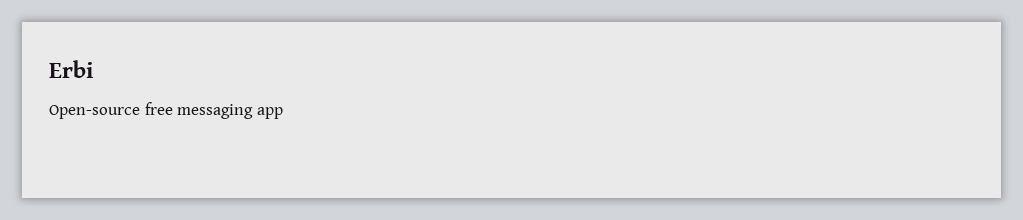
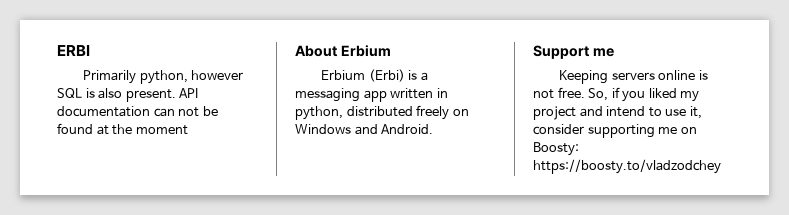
- Erbi
- Open-source free messaging app
+ ERBI
+ Primarily python, however SQL is also present. API documentation can not be found at the moment
+ About Erbium
+ Erbium (Erbi) is a messaging app written in python, distributed freely on Windows and Android.
+ Support me
+ Keeping servers online is not free. So, if you liked my project and intend to use it, consider supporting me on Boosty: https://boosty.to/vladzodchey

